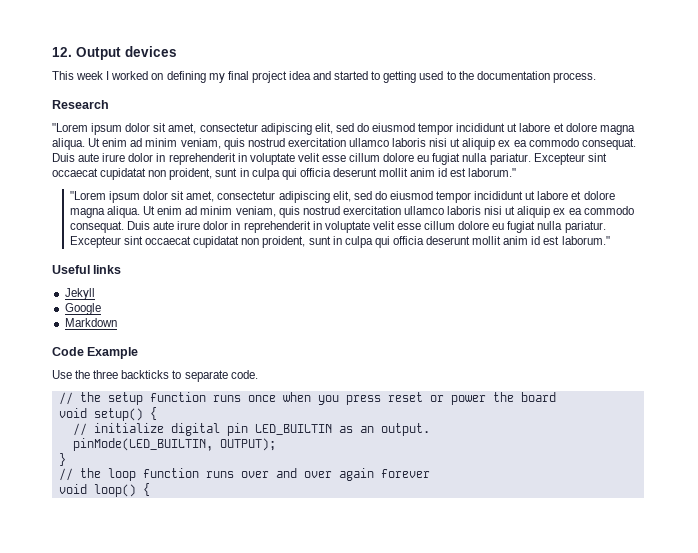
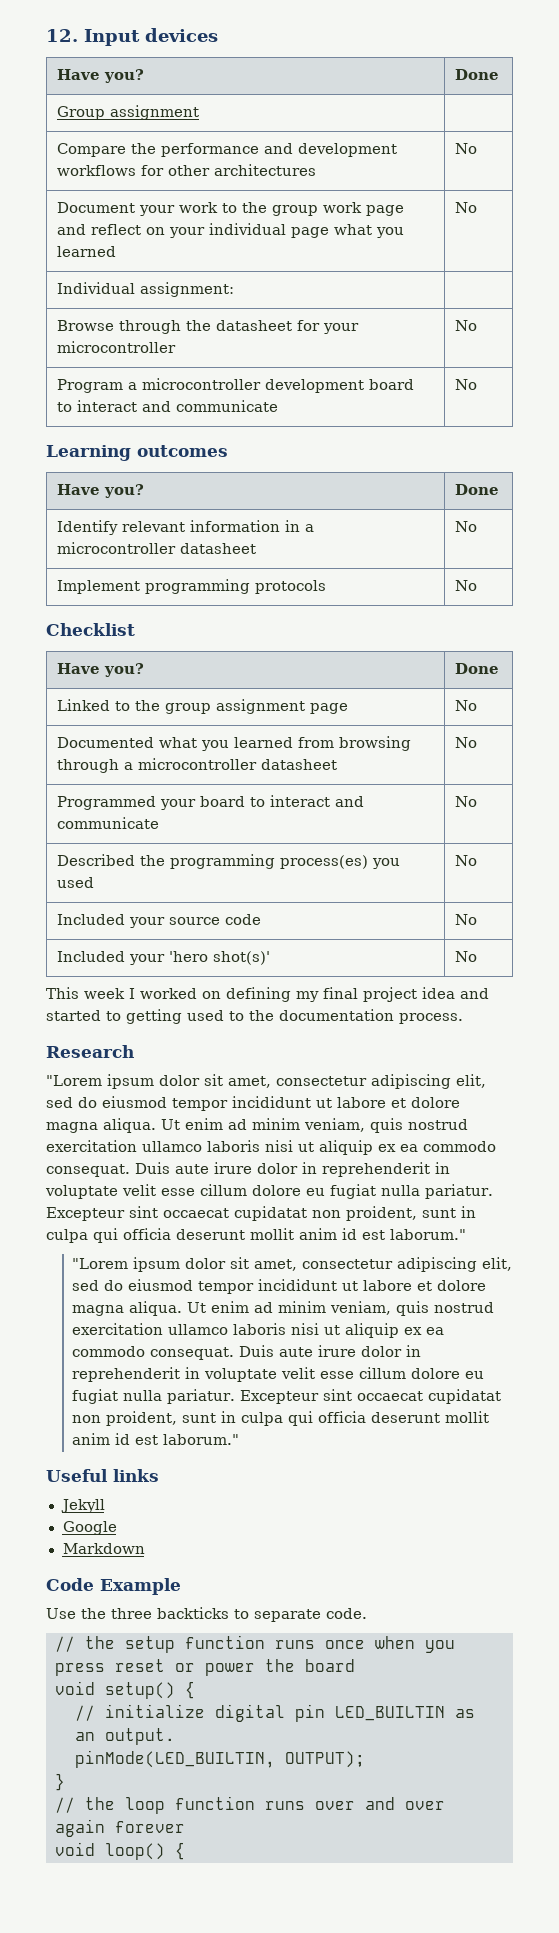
- 12. Output devices
+ 12. Input devices
+ Have you? | Done
+ Group assignment |
+ Compare the performance and development workflows for other architectures | No
+ Document your work to the group work page and reflect on your individual page what you learned | No
+ Individual assignment: |
+ Browse through the datasheet for your microcontroller | No
+ Program a microcontroller development board to interact and communicate | No
+ Learning outcomes
+ Have you? | Done
+ Identify relevant information in a microcontroller datasheet | No
+ Implement programming protocols | No
+ Checklist
+ Have you? | Done
+ Linked to the group assignment page | No
+ Documented what you learned from browsing through a microcontroller datasheet | No
+ Programmed your board to interact and communicate | No
+ Described the programming process(es) you used | No
+ Included your source code | No
+ Included your 'hero shot(s)' | No

